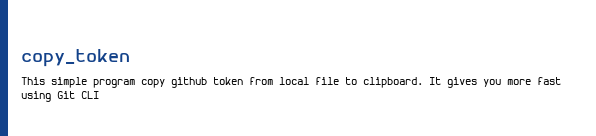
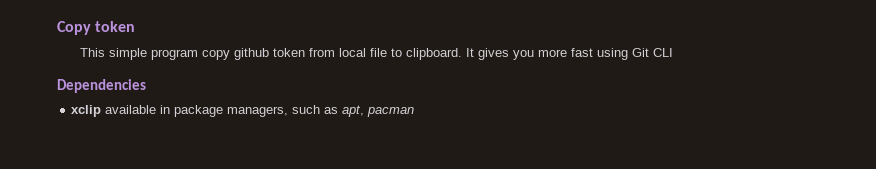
- copy_token
+ Copy token
+ Dependencies
+ xclip available in package managers, such as apt, pacman

